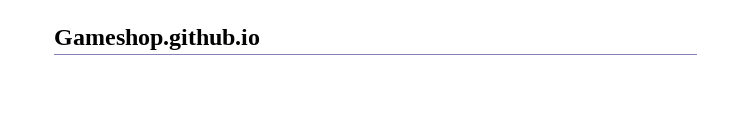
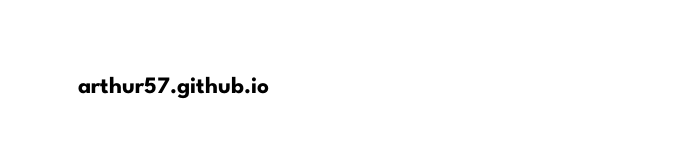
- Gameshop.github.io
+ arthur57.github.io

